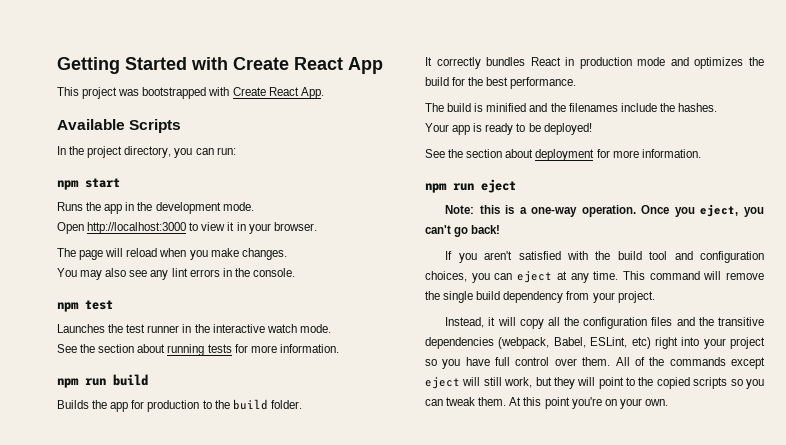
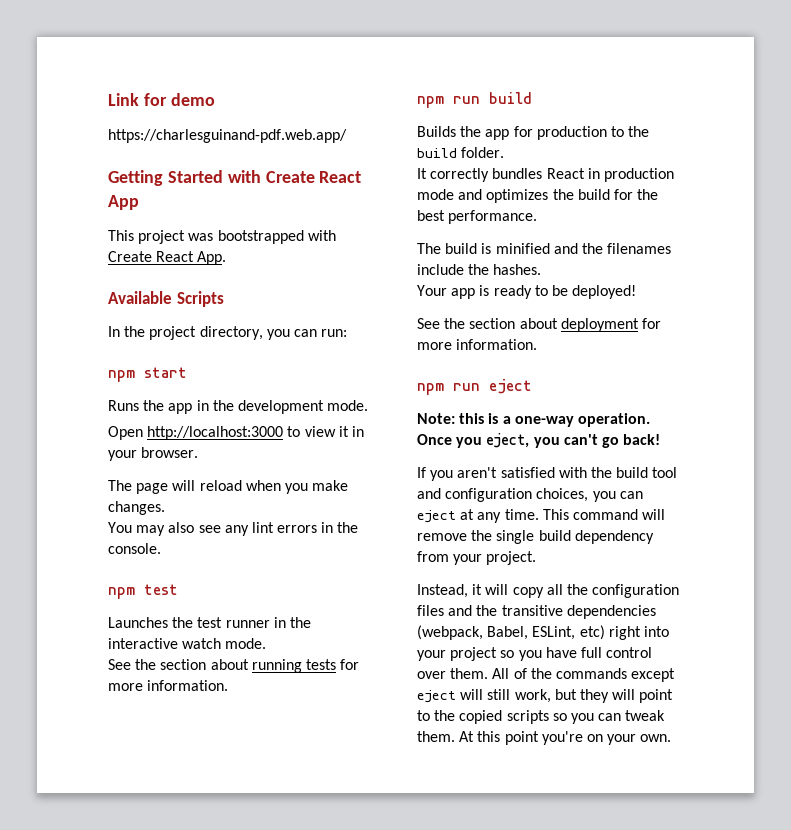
+ Link for demo
+ https://charlesguinand-pdf.web.app/

